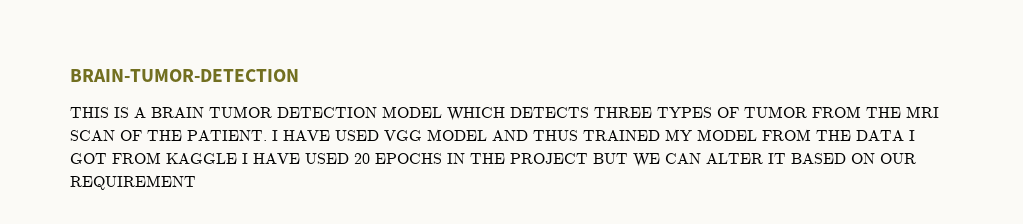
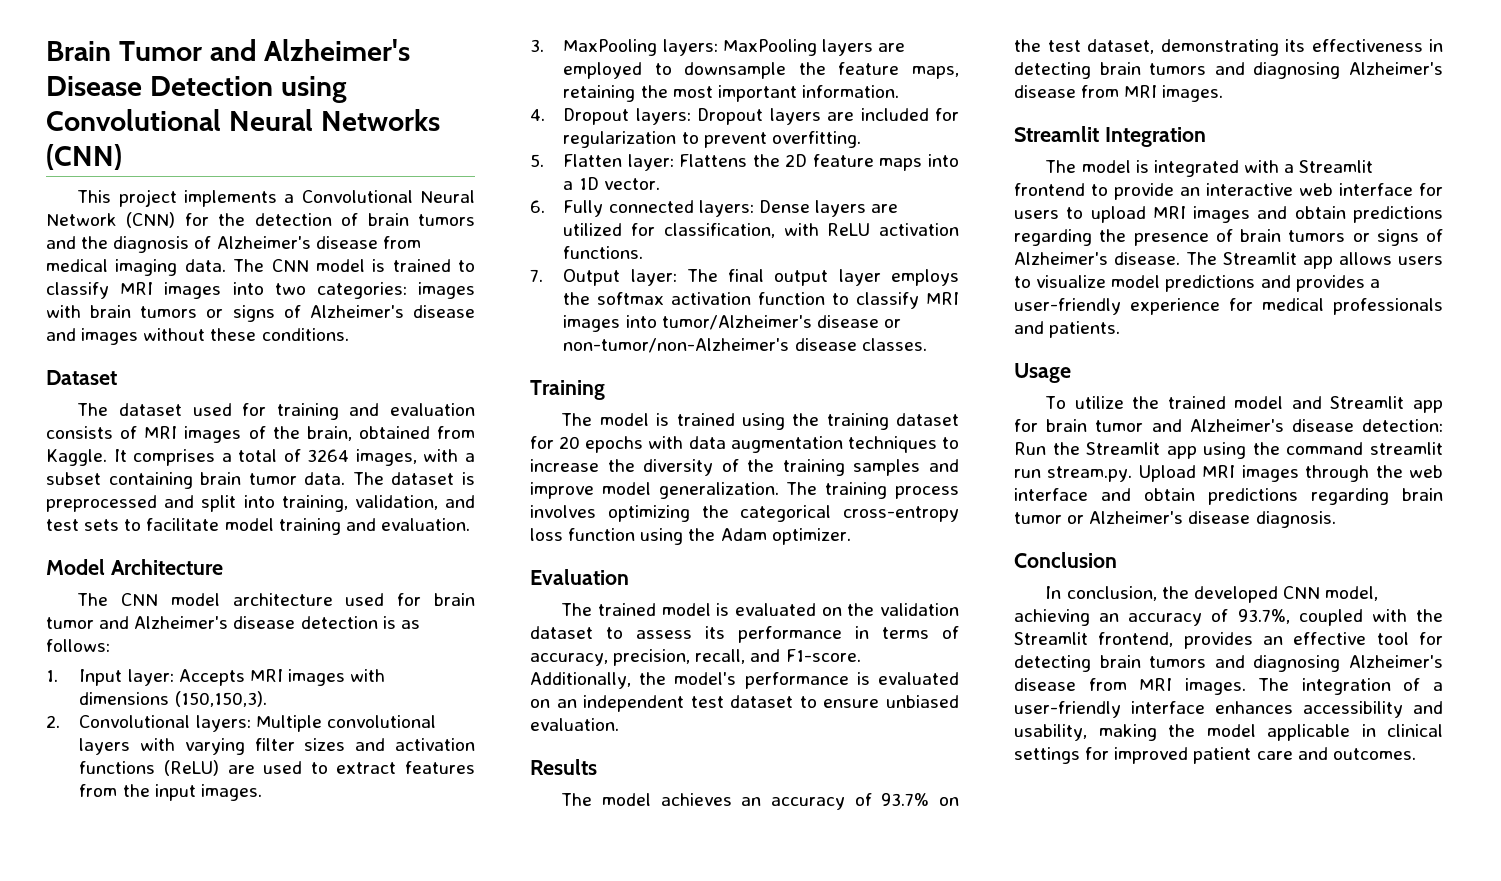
- BRAIN-TUMOR-DETECTION
- THIS IS A BRAIN TUMOR DETECTION MODEL WHICH DETECTS THREE TYPES OF TUMOR FROM THE MRI SCAN OF THE PATIENT. I HAVE USED VGG MODEL AND THUS TRAINED MY MODEL FROM THE DATA I GOT FROM KAGGLE I HAVE USED 20 EPOCHS IN THE PROJECT BUT WE CAN ALTER IT BASED ON OUR REQUIREMENT
+ Brain Tumor and Alzheimer's Disease Detection using Convolutional Neural Networks (CNN)
+ This project implements a Convolutional Neural Network (CNN) for the detection of brain tumors and the diagnosis of Alzheimer's disease from medical imaging data. The CNN model is trained to classify MRI images into two categories: images with brain tumors or signs of Alzheimer's disease and images without these conditions.
+ Dataset
+ The dataset used for training and evaluation consists of MRI images of the brain, obtained from Kaggle. It comprises a total of 3264 images, with a subset containing brain tumor data. The dataset is preprocessed and split into training, validation, and test sets to facilitate model training and evaluation.
+ Model Architecture
+ The CNN model architecture used for brain tumor and Alzheimer's disease detection is as follows:
+ 1. Input layer: Accepts MRI images with dimensions (150,150,3).
+ 2. Convolutional layers: Multiple convolutional layers with varying filter sizes and activation functions (ReLU) are used to extract features from the input images.
+ 3. MaxPooling layers: MaxPooling layers are employed to downsample the feature maps, retaining the most important information.
+ 4. Dropout layers: Dropout layers are included for regularization to prevent overfitting.
+ 5. Flatten layer: Flattens the 2D feature maps into a 1D vector.
+ 6. Fully connected layers: Dense layers are utilized for classification, with ReLU activation functions.
+ 7. Output layer: The final output layer employs the softmax activation function to classify MRI images into tumor/Alzheimer's disease or non-tumor/non-Alzheimer's disease classes.
+ Training
+ The model is trained using the training dataset for 20 epochs with data augmentation techniques to increase the diversity of the training samples and improve model generalization. The training process involves optimizing the categorical cross-entropy loss function using the Adam optimizer.
+ Evaluation
+ The trained model is evaluated on the validation dataset to assess its performance in terms of accuracy, precision, recall, and F1-score. Additionally, the model's performance is evaluated on an independent test dataset to ensure unbiased evaluation.
+ Results
+ The model achieves an accuracy of 93.7% on the test dataset, demonstrating its effectiveness in detecting brain tumors and diagnosing Alzheimer's disease from MRI images.
+ Streamlit Integration
+ The model is integrated with a Streamlit frontend to provide an interactive web interface for users to upload MRI images and obtain predictions regarding the presence of brain tumors or signs of Alzheimer's disease. The Streamlit app allows users to visualize model predictions and provides a user-friendly experience for medical professionals and patients.
+ Usage
+ To utilize the trained model and Streamlit app for brain tumor and Alzheimer's disease detection: Run the Streamlit app using the command streamlit run stream.py. Upload MRI images through the web interface and obtain predictions regarding brain tumor or Alzheimer's disease diagnosis.
+ Conclusion
+ In conclusion, the developed CNN model, achieving an accuracy of 93.7%, coupled with the Streamlit frontend, provides an effective tool for detecting brain tumors and diagnosing Alzheimer's disease from MRI images. The integration of a user-friendly interface enhances accessibility and usability, making the model applicable in clinical settings for improved patient care and outcomes.

